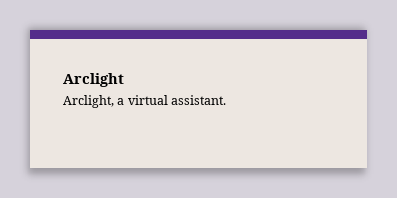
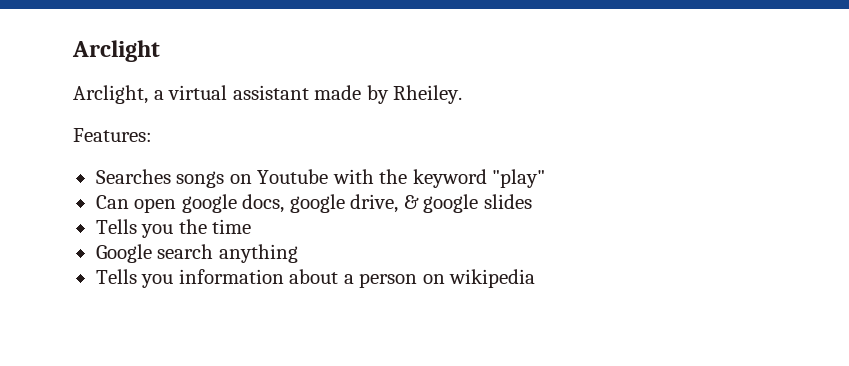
- Arclight, a virtual assistant.
+ Arclight, a virtual assistant made by Rheiley.
+ Features:
+ Searches songs on Youtube with the keyword "play"
+ Can open google docs, google drive, & google slides
+ Tells you the time
+ Google search anything
+ Tells you information about a person on wikipedia

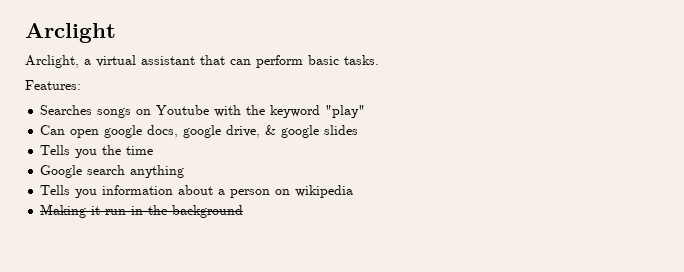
- Arclight, a virtual assistant made by Rheiley.
+ Arclight, a virtual assistant that can perform basic tasks.
+ Making it run in the background

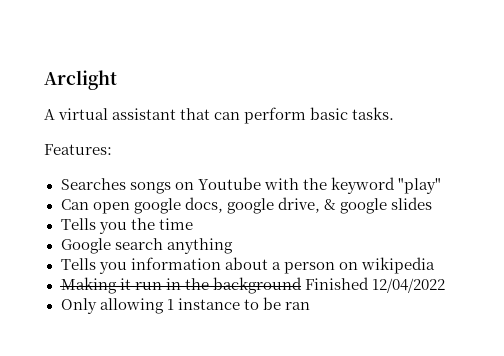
- Arclight, a virtual assistant that can perform basic tasks.
+ A virtual assistant that can perform basic tasks.
- Making it run in the background
+ Making it run in the background Finished 12/04/2022
+ Only allowing 1 instance to be ran

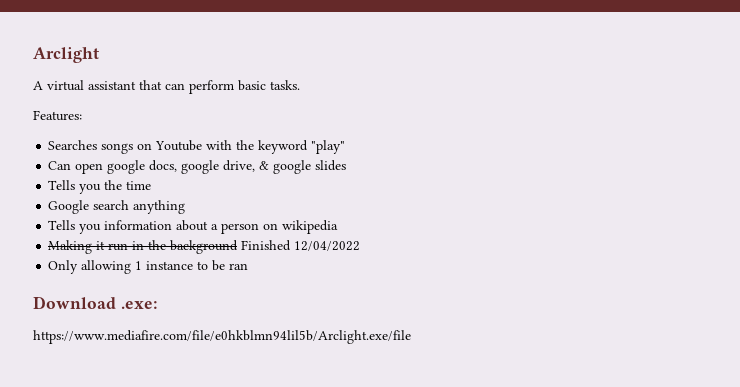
+ Download .exe:
+ https://www.mediafire.com/file/e0hkblmn94lil5b/Arclight.exe/file

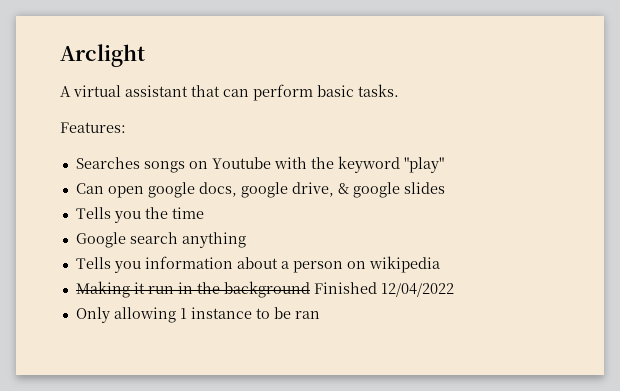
- Download .exe:
- https://www.mediafire.com/file/e0hkblmn94lil5b/Arclight.exe/file

